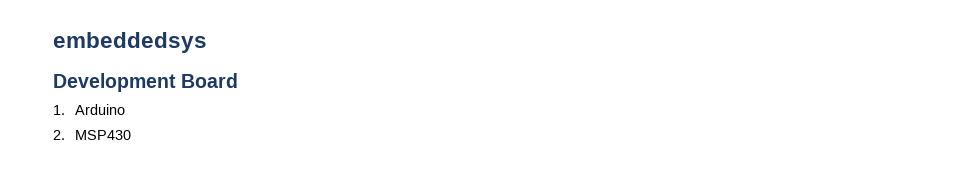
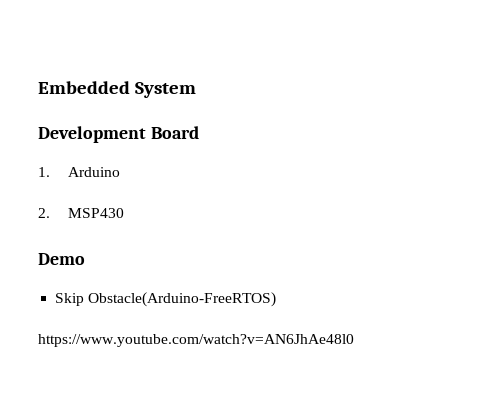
- embeddedsys
+ Embedded System
+ Demo
+ Skip Obstacle(Arduino-FreeRTOS)
+ https://www.youtube.com/watch?v=AN6JhAe48l0

